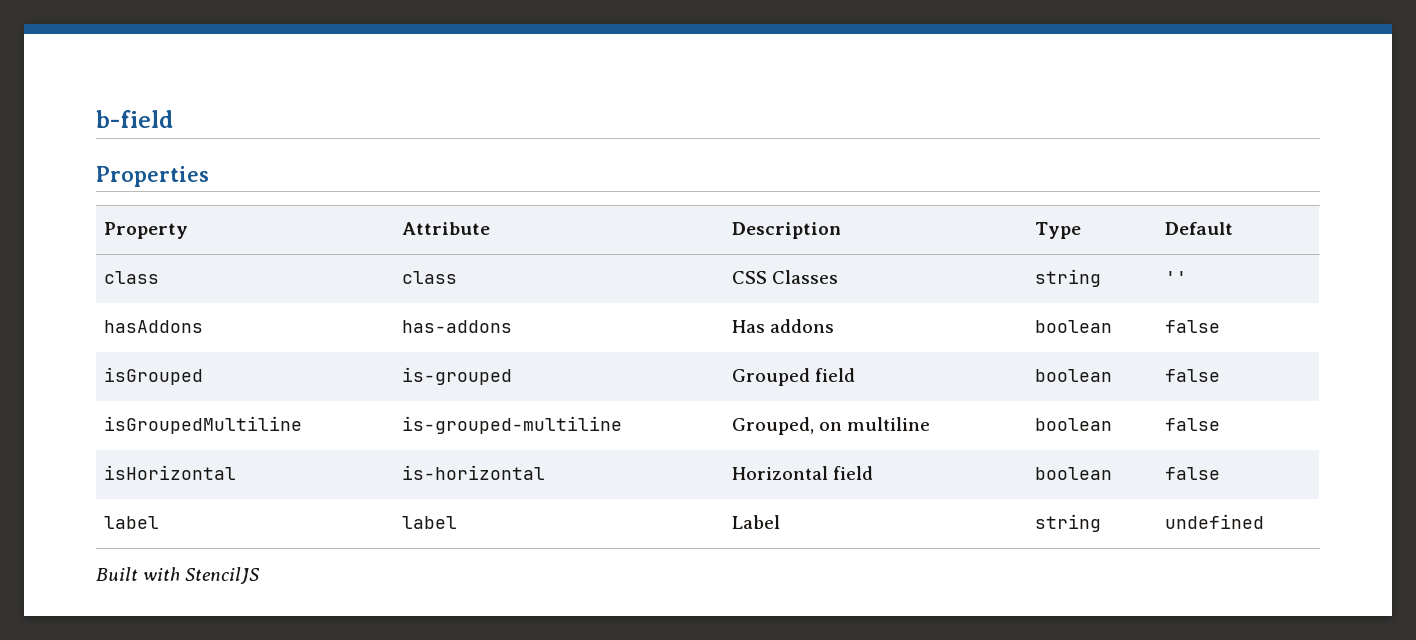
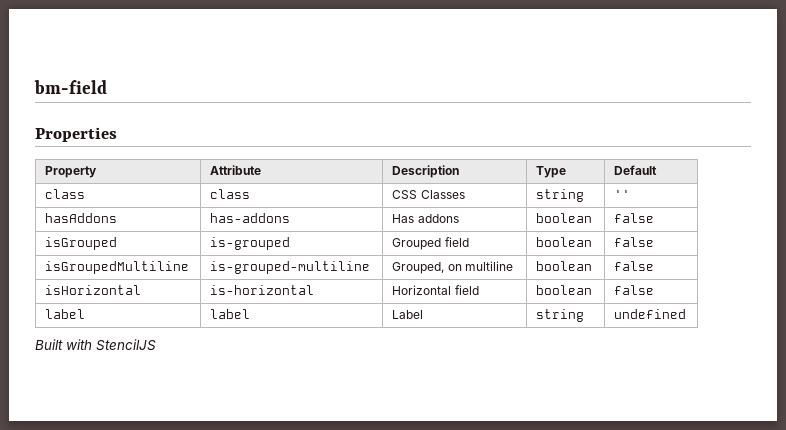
- b-field
+ bm-field

